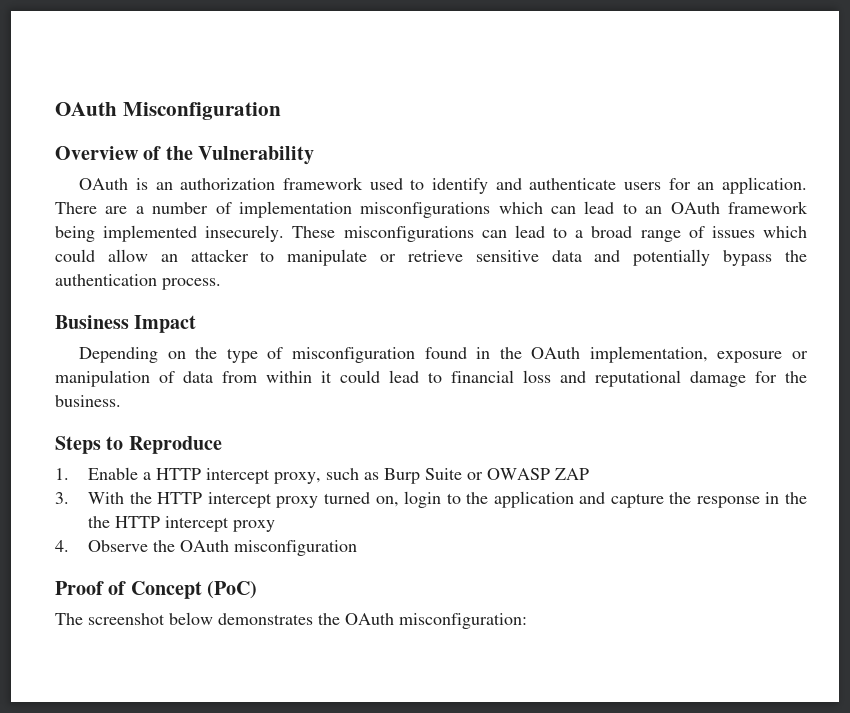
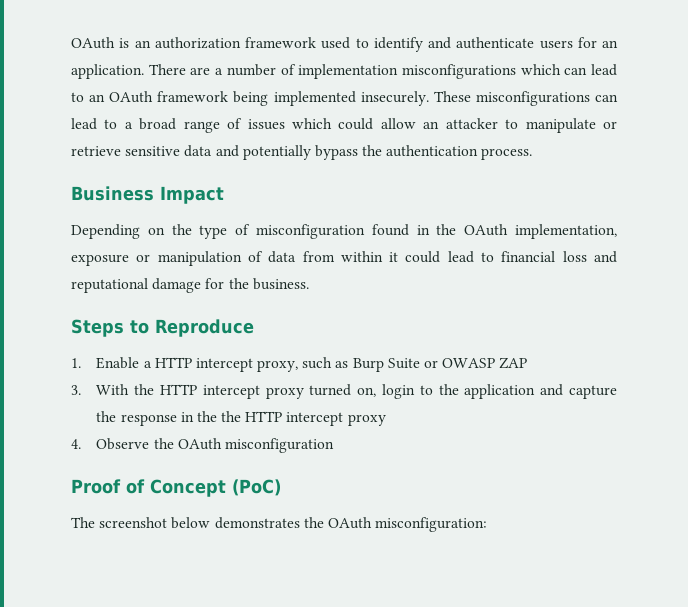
- OAuth Misconfiguration
- Overview of the Vulnerability

